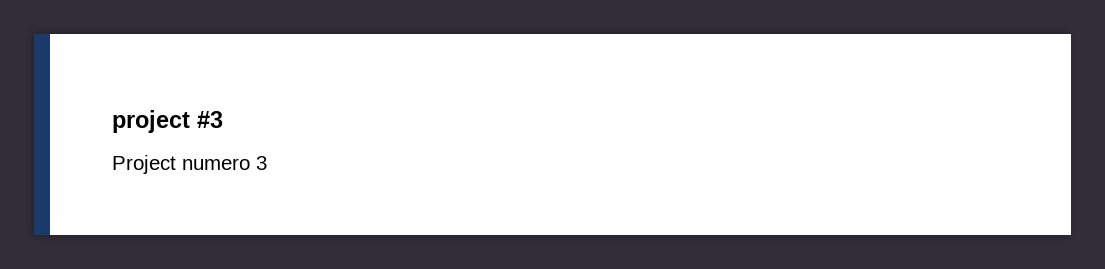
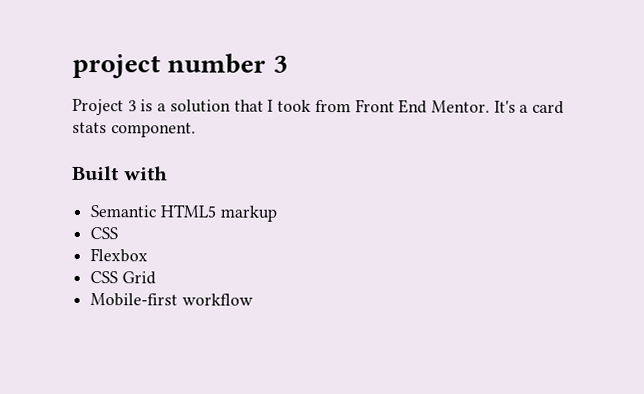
- project #3
+ project number 3
- Project numero 3
+ Project 3 is a solution that I took from Front End Mentor. It's a card stats component.
+ Built with
+ Semantic HTML5 markup
+ CSS
+ Flexbox
+ CSS Grid
+ Mobile-first workflow

